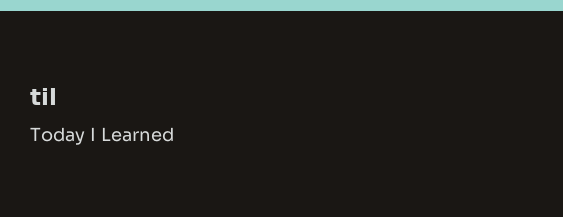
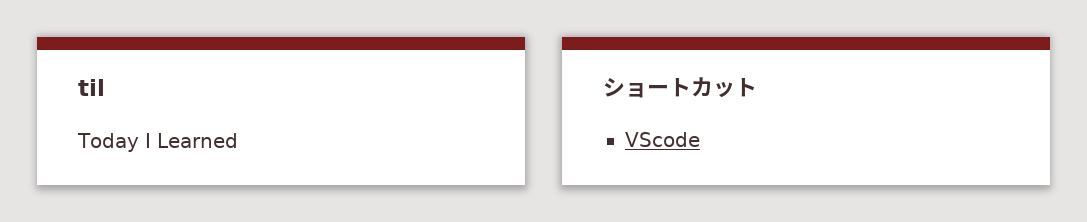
+ ショートカット
+ VScode

